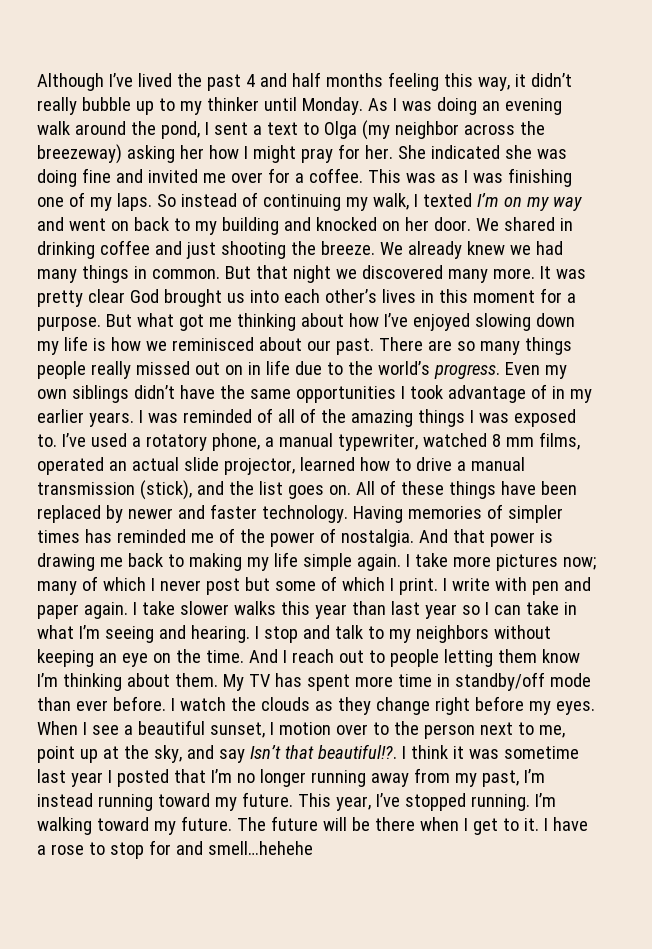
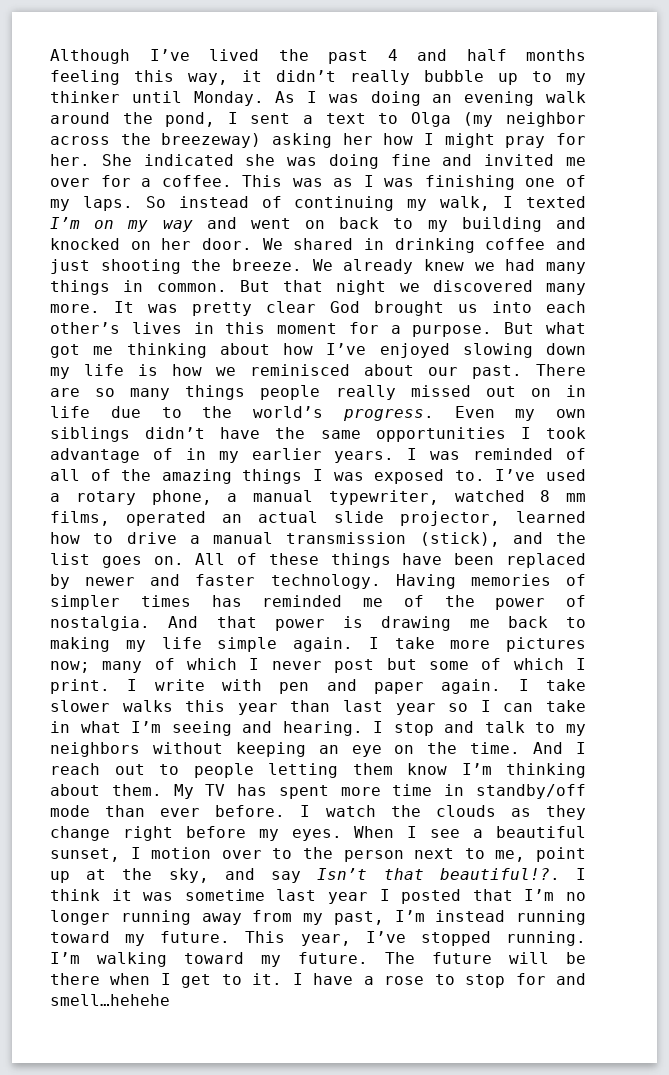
- I’ve used a rotatory phone, a manual typewriter, watched 8 mm films, operated an actual slide projector, learned how to drive a manual transmission (stick), and the list goes on.
+ I’ve used a rotary phone, a manual typewriter, watched 8 mm films, operated an actual slide projector, learned how to drive a manual transmission (stick), and the list goes on.

